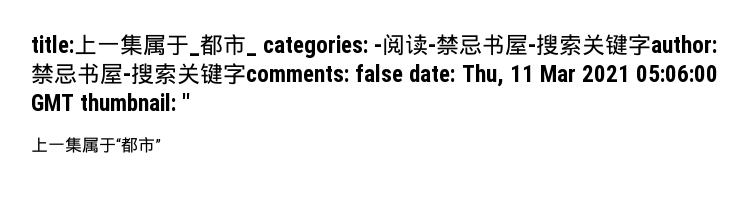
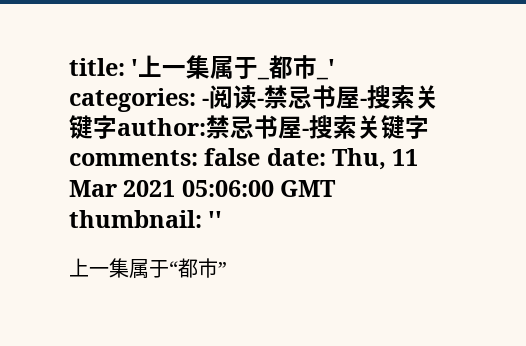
- title:上一集属于_都市_ categories: -阅读-禁忌书屋-搜索关键字author:禁忌书屋-搜索关键字comments: false date: Thu, 11 Mar 2021 05:06:00 GMT thumbnail: ''
+ title: '上一集属于_都市_' categories: -阅读-禁忌书屋-搜索关键字author:禁忌书屋-搜索关键字comments: false date: Thu, 11 Mar 2021 05:06:00 GMT thumbnail: ''

